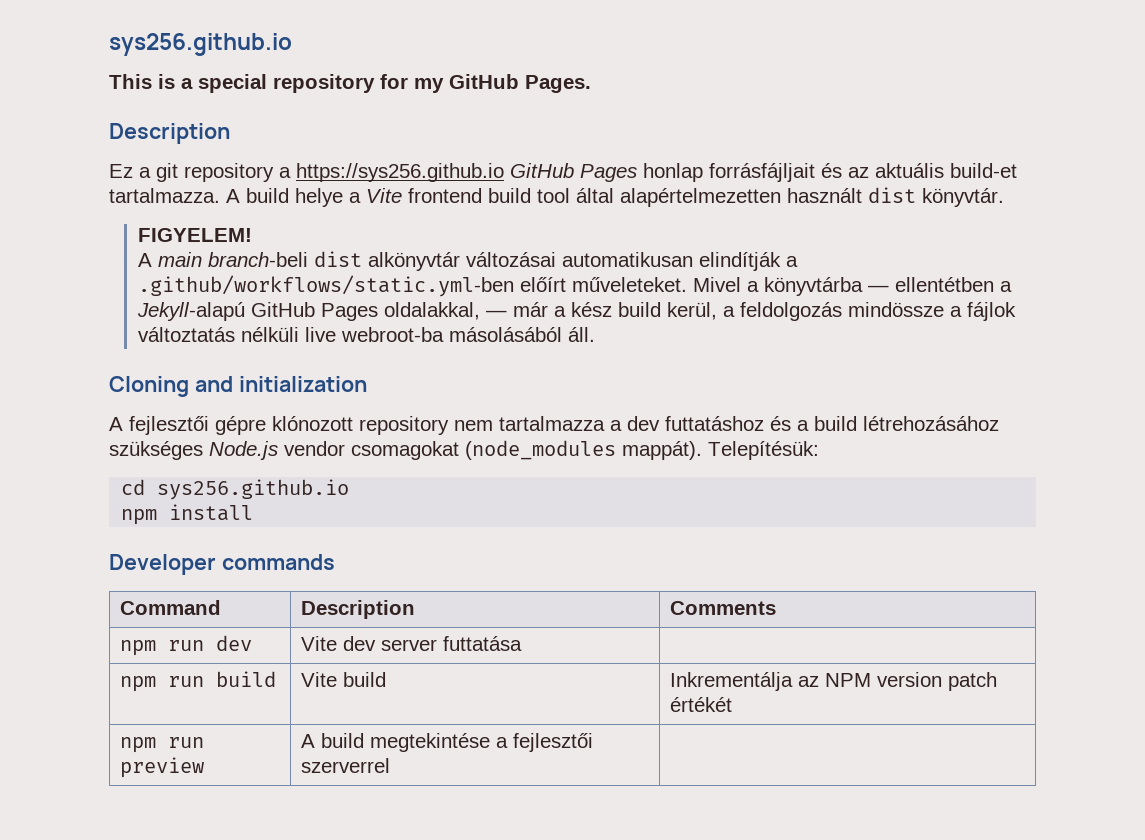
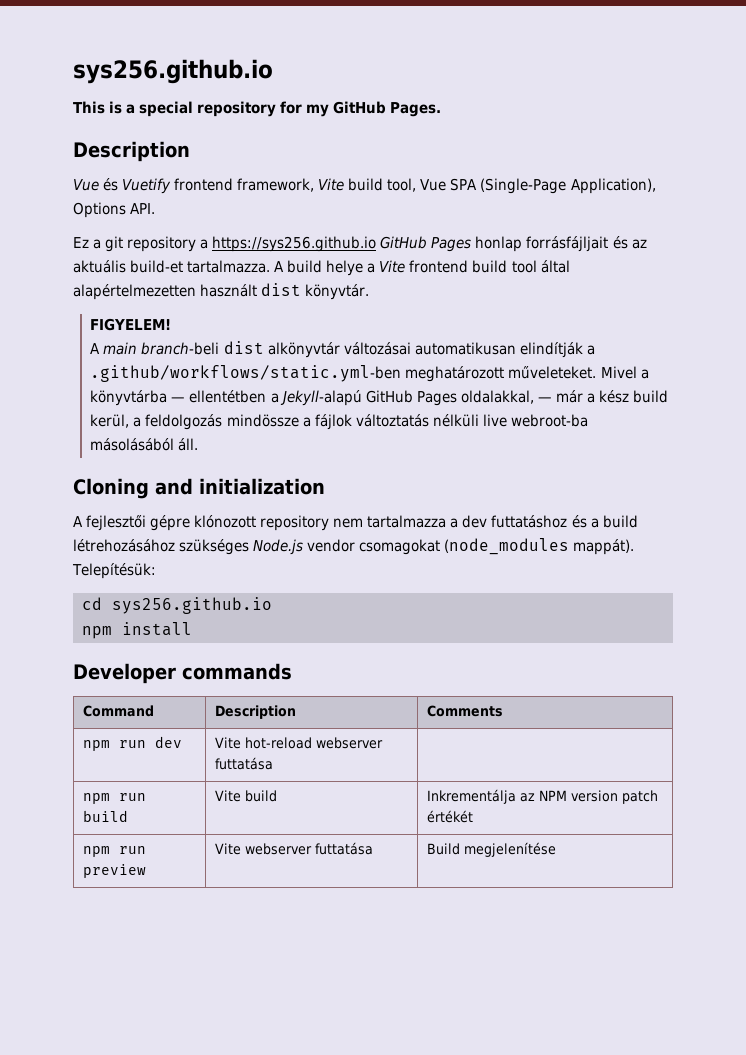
+ Vue és Vuetify frontend framework, Vite build tool, Vue SPA (Single-Page Application), Options API.
- A main branch-beli dist alkönyvtár változásai automatikusan elindítják a .github/workflows/static.yml-ben előírt műveleteket.
+ A main branch-beli dist alkönyvtár változásai automatikusan elindítják a .github/workflows/static.yml-ben meghatározott műveleteket.
- npm run dev | Vite dev server futtatása |
+ npm run dev | Vite hot-reload webserver futtatása |
- npm run preview | A build megtekintése a fejlesztői szerverrel |
+ npm run preview | Vite webserver futtatása | Build megjelenítése

